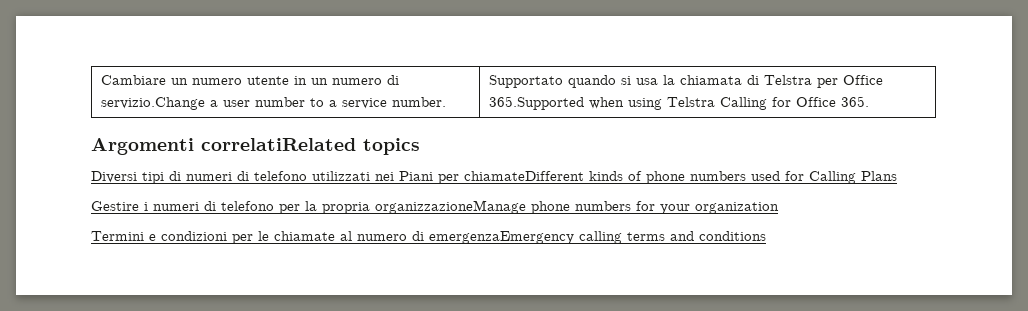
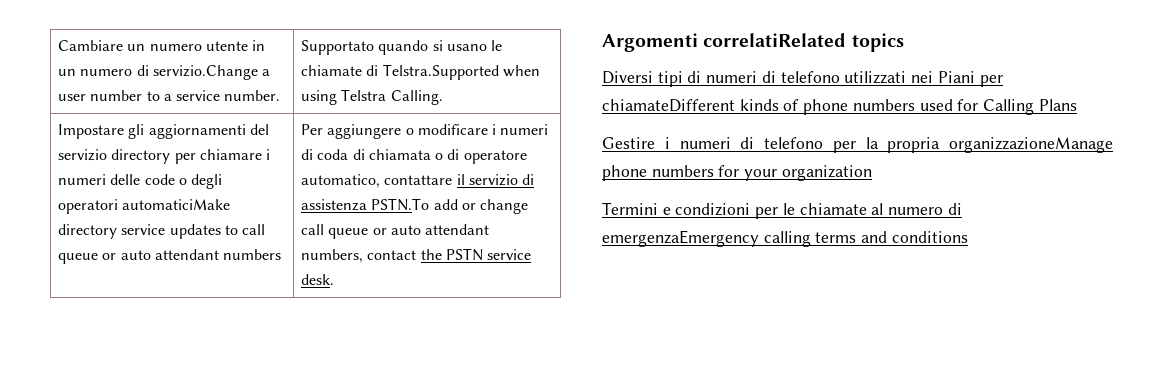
- Cambiare un numero utente in un numero di servizio.Change a user number to a service number. | Supportato quando si usa la chiamata di Telstra per Office 365.Supported when using Telstra Calling for Office 365.
+ Cambiare un numero utente in un numero di servizio.Change a user number to a service number. | Supportato quando si usano le chiamate di Telstra.Supported when using Telstra Calling.
+ Impostare gli aggiornamenti del servizio directory per chiamare i numeri delle code o degli operatori automaticiMake directory service updates to call queue or auto attendant numbers | Per aggiungere o modificare i numeri di coda di chiamata o di operatore automatico, contattare il servizio di assistenza PSTN.To add or change call queue or auto attendant numbers, contact the PSTN service desk.

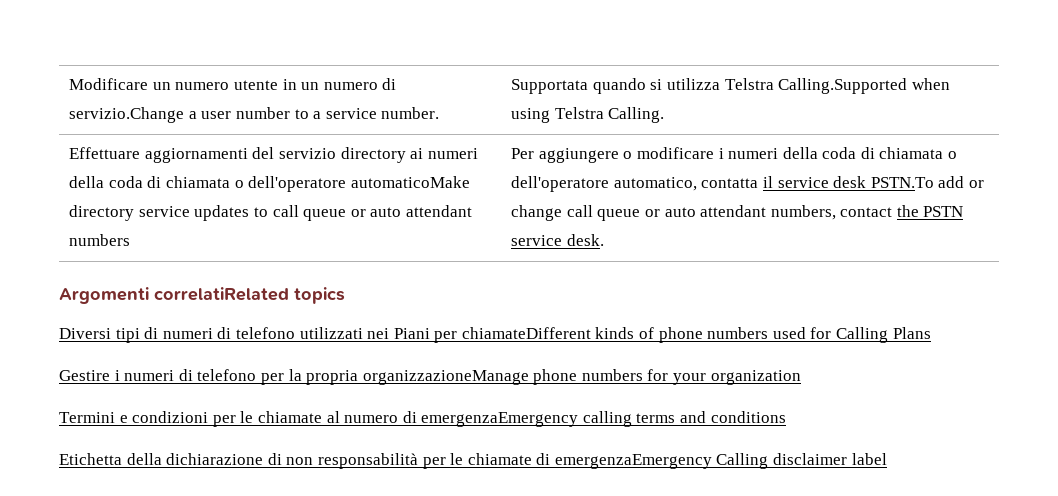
- Cambiare un numero utente in un numero di servizio.Change a user number to a service number. | Supportato quando si usano le chiamate di Telstra.Supported when using Telstra Calling.
+ Modificare un numero utente in un numero di servizio.Change a user number to a service number. | Supportata quando si utilizza Telstra Calling.Supported when using Telstra Calling.
- Impostare gli aggiornamenti del servizio directory per chiamare i numeri delle code o degli operatori automaticiMake directory service updates to call queue or auto attendant numbers
+ Effettuare aggiornamenti del servizio directory ai numeri della coda di chiamata o dell'operatore automaticoMake directory service updates to call queue or auto attendant numbers
- Per aggiungere o modificare i numeri di coda di chiamata o di operatore automatico, contattare il servizio di assistenza PSTN.To add or change call queue or auto attendant numbers, contact the PSTN service desk.
+ Per aggiungere o modificare i numeri della coda di chiamata o dell'operatore automatico, contatta il service desk PSTN.To add or change call queue or auto attendant numbers, contact the PSTN service desk.
+ Etichetta della dichiarazione di non responsabilità per le chiamate di emergenzaEmergency Calling disclaimer label

